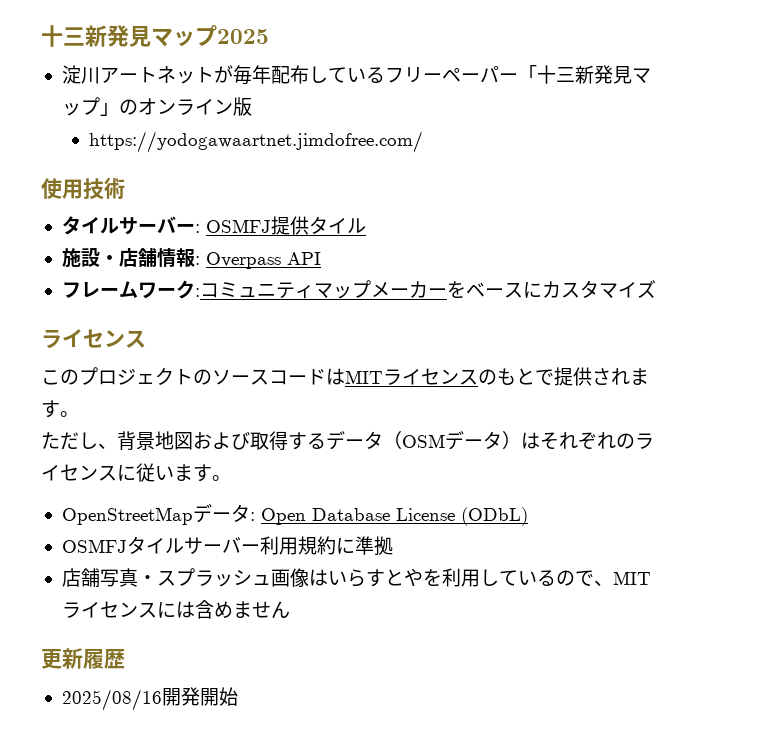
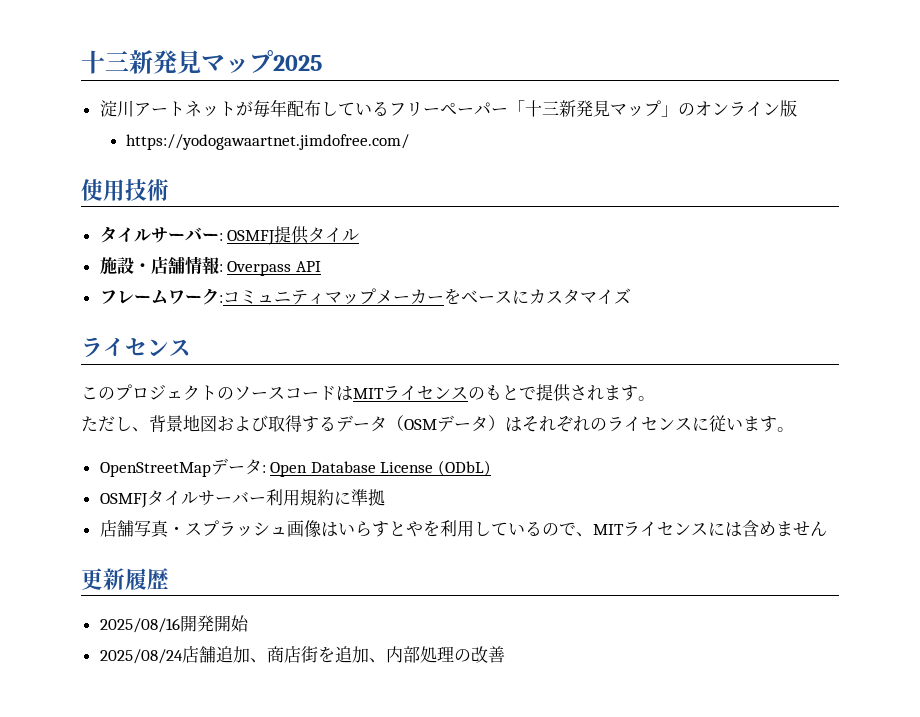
+ 2025/08/24店舗追加、商店街を追加、内部処理の改善

